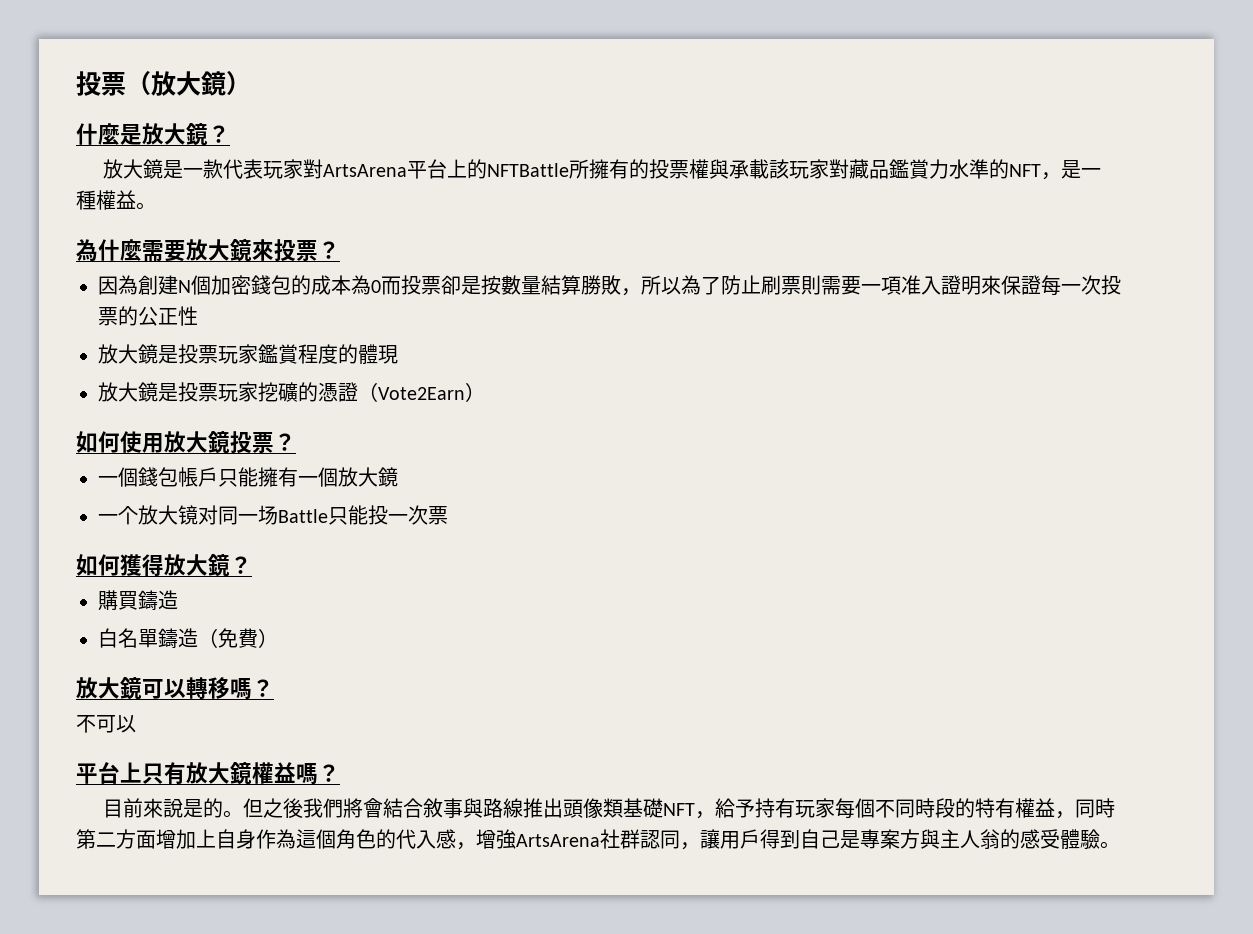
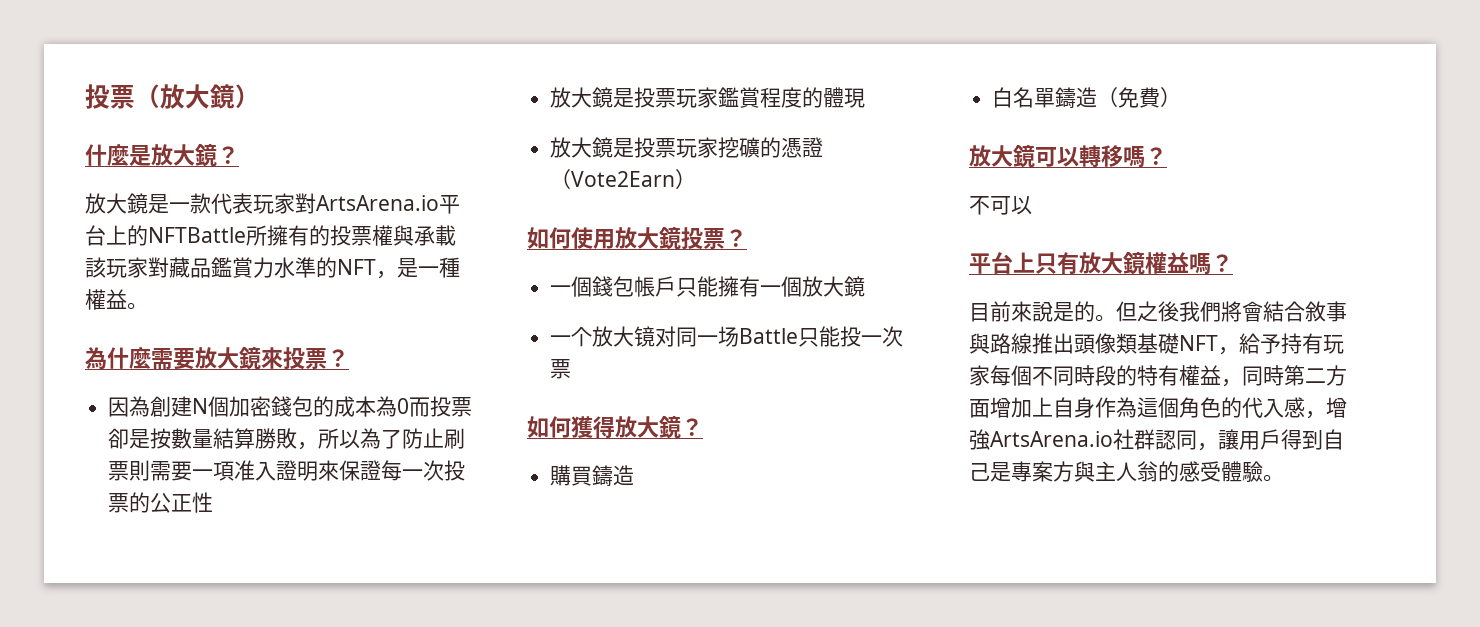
- 放大鏡是一款代表玩家對ArtsArena平台上的NFTBattle所擁有的投票權與承載該玩家對藏品鑑賞力水準的NFT，是一種權益。
+ 放大鏡是一款代表玩家對ArtsArena.io平台上的NFTBattle所擁有的投票權與承載該玩家對藏品鑑賞力水準的NFT，是一種權益。
- 但之後我們將會結合敘事與路線推出頭像類基礎NFT，給予持有玩家每個不同時段的特有權益，同時第二方面增加上自身作為這個角色的代入感，增強ArtsArena社群認同，讓用戶得到自己是專案方與主人翁的感受體驗。
+ 但之後我們將會結合敘事與路線推出頭像類基礎NFT，給予持有玩家每個不同時段的特有權益，同時第二方面增加上自身作為這個角色的代入感，增強ArtsArena.io社群認同，讓用戶得到自己是專案方與主人翁的感受體驗。

